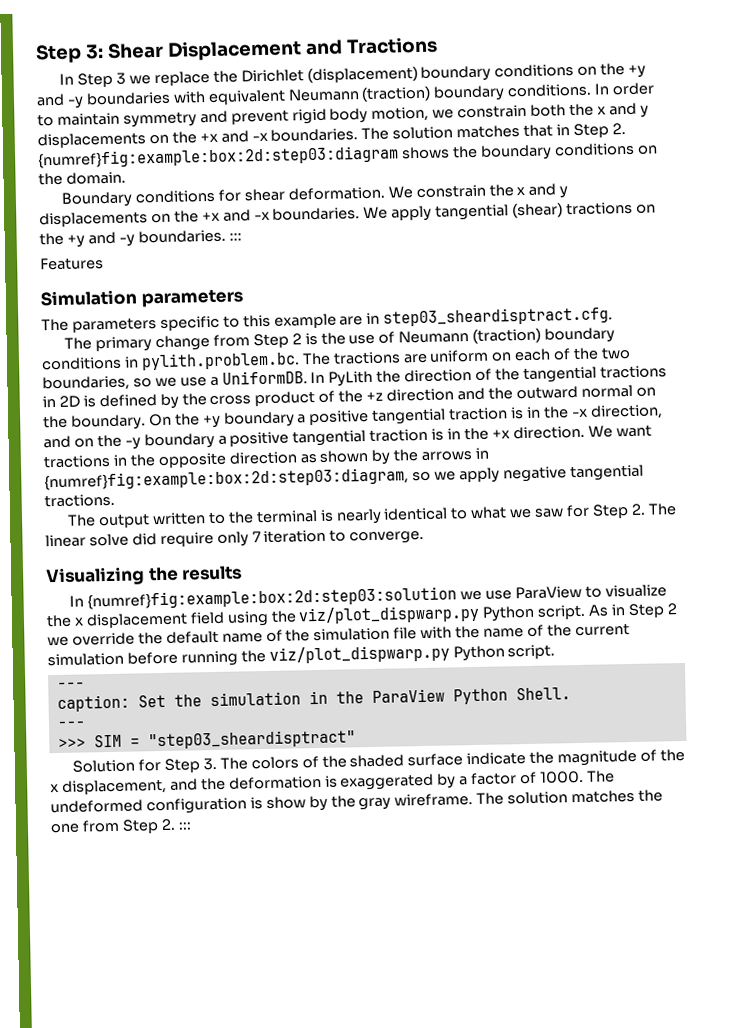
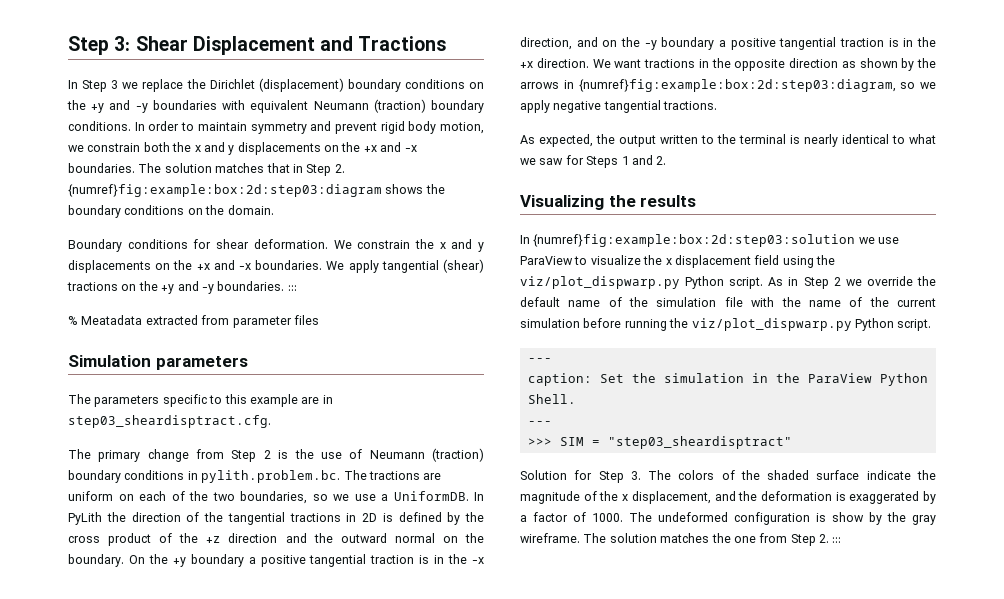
- Features
+ % Meatadata extracted from parameter files
- The output written to the terminal is nearly identical to what we saw for Step 2. The linear solve did require only 7 iteration to converge.
+ As expected, the output written to the terminal is nearly identical to what we saw for Steps 1 and 2.

